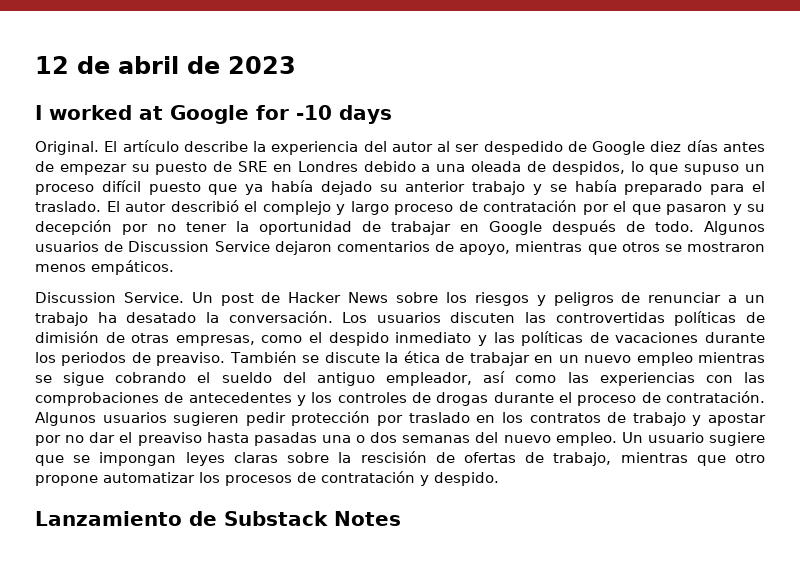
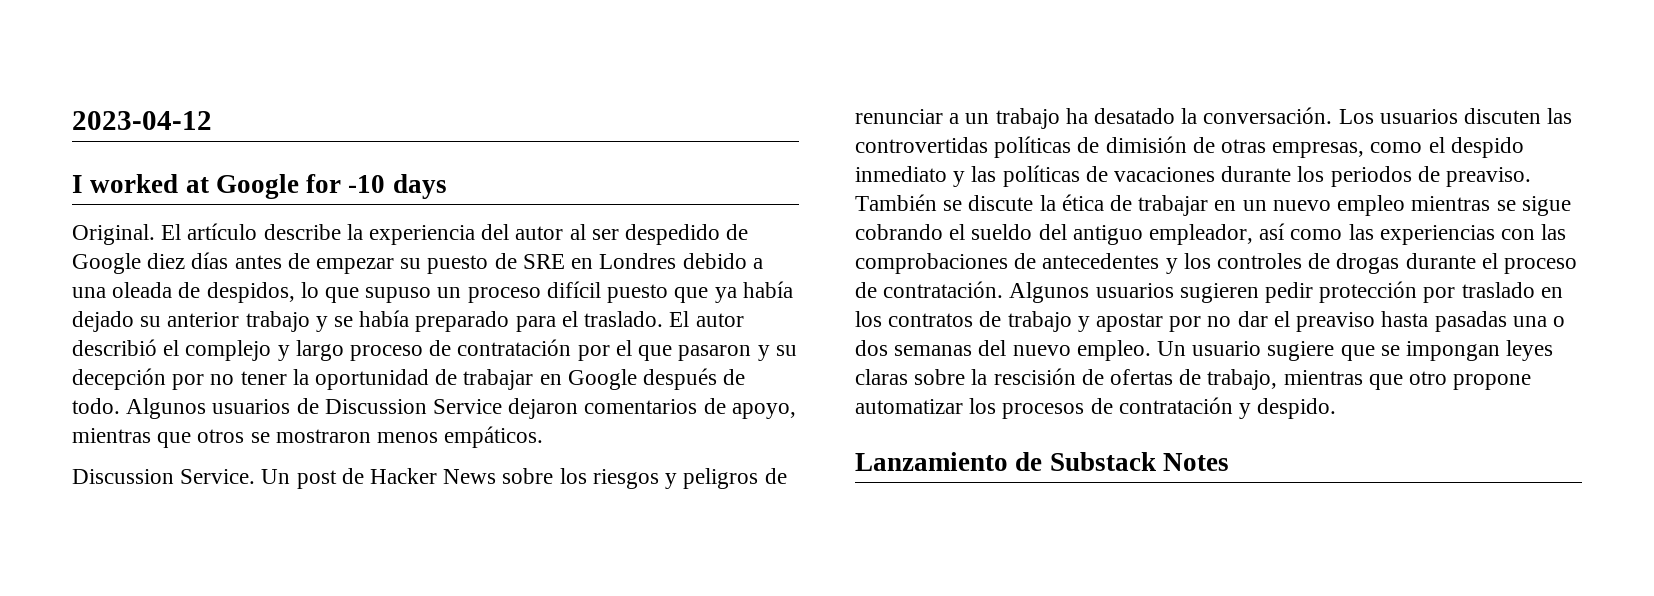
- 12 de abril de 2023
+ 2023-04-12

